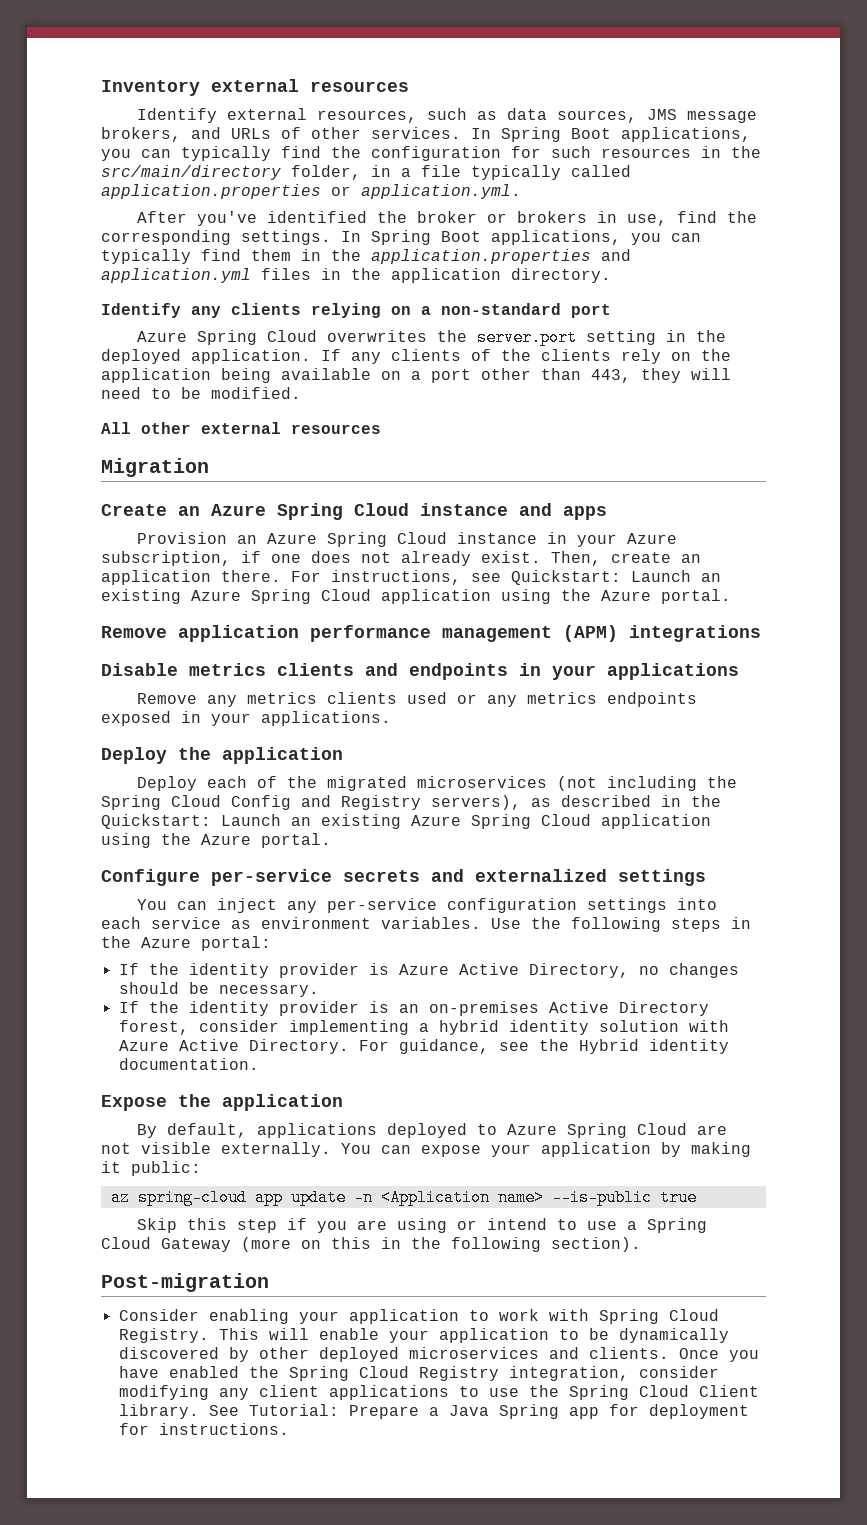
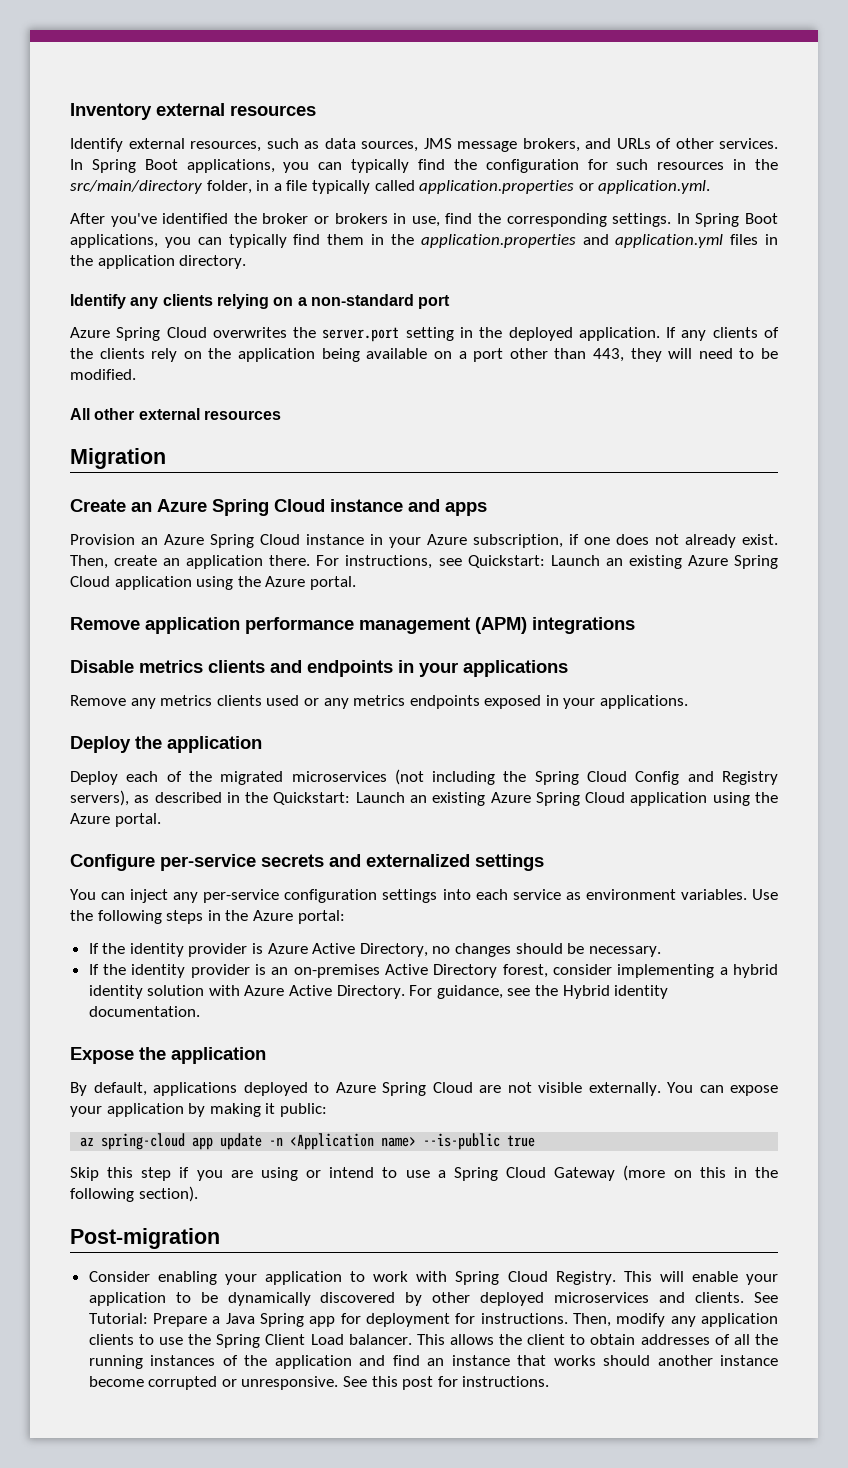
- Once you have enabled the Spring Cloud Registry integration, consider modifying any client applications to use the Spring Cloud Client library.
+ Then, modify any application clients to use the Spring Client Load balancer. This allows the client to obtain addresses of all the running instances of the application and find an instance that works should another instance become corrupted or unresponsive. See this post for instructions.

